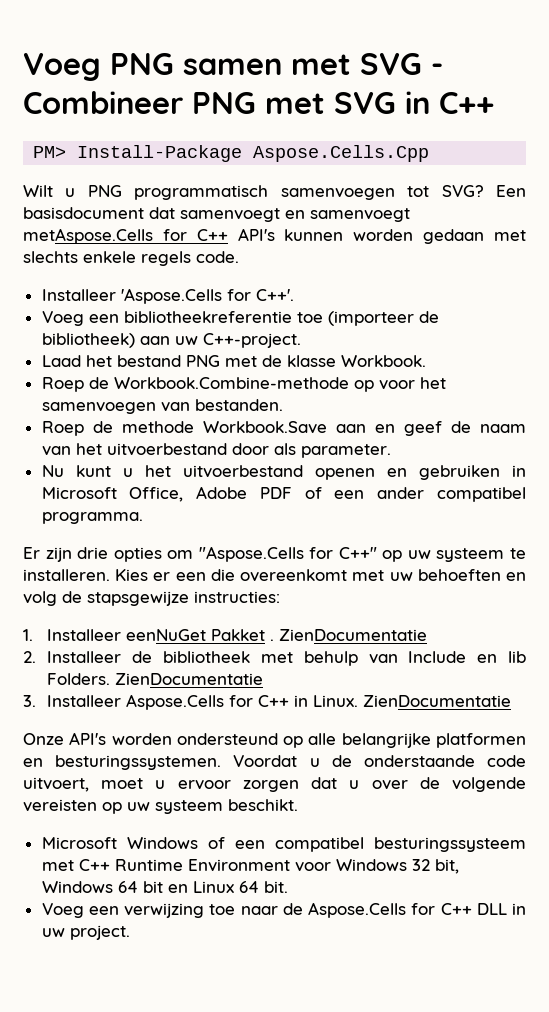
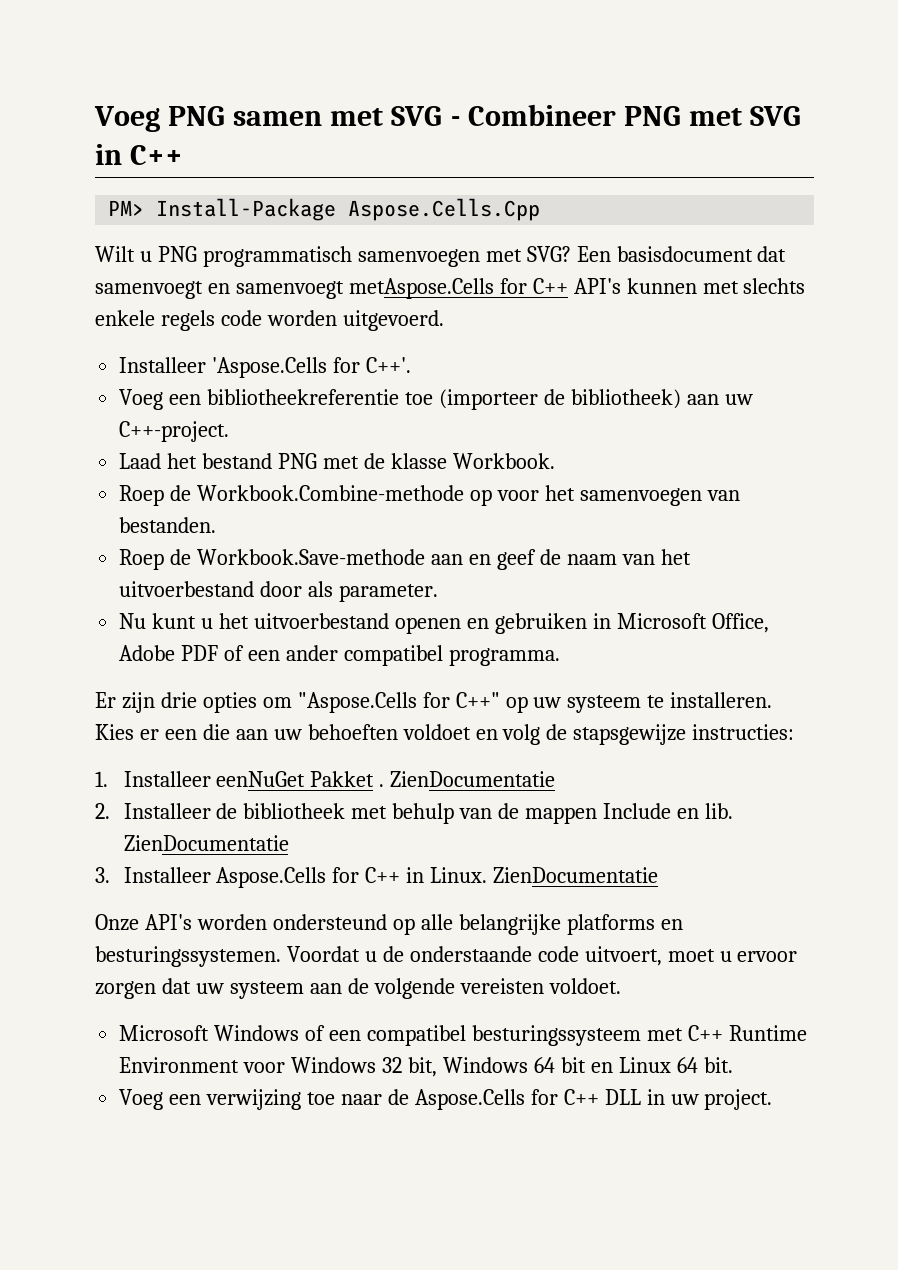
- Wilt u PNG programmatisch samenvoegen tot SVG?
+ Wilt u PNG programmatisch samenvoegen met SVG?
- Een basisdocument dat samenvoegt en samenvoegt metAspose.Cells for C++ API's kunnen worden gedaan met slechts enkele regels code.
+ Een basisdocument dat samenvoegt en samenvoegt metAspose.Cells for C++ API's kunnen met slechts enkele regels code worden uitgevoerd.
- Roep de methode Workbook.Save aan en geef de naam van het uitvoerbestand door als parameter.
+ Roep de Workbook.Save-methode aan en geef de naam van het uitvoerbestand door als parameter.
- Kies er een die overeenkomt met uw behoeften en volg de stapsgewijze instructies:
+ Kies er een die aan uw behoeften voldoet en volg de stapsgewijze instructies:
- 2. Installeer de bibliotheek met behulp van Include en lib Folders.
+ 2. Installeer de bibliotheek met behulp van de mappen Include en lib.
- Onze API's worden ondersteund op alle belangrijke platformen en besturingssystemen.
+ Onze API's worden ondersteund op alle belangrijke platforms en besturingssystemen.
- Voordat u de onderstaande code uitvoert, moet u ervoor zorgen dat u over de volgende vereisten op uw systeem beschikt.
+ Voordat u de onderstaande code uitvoert, moet u ervoor zorgen dat uw systeem aan de volgende vereisten voldoet.

